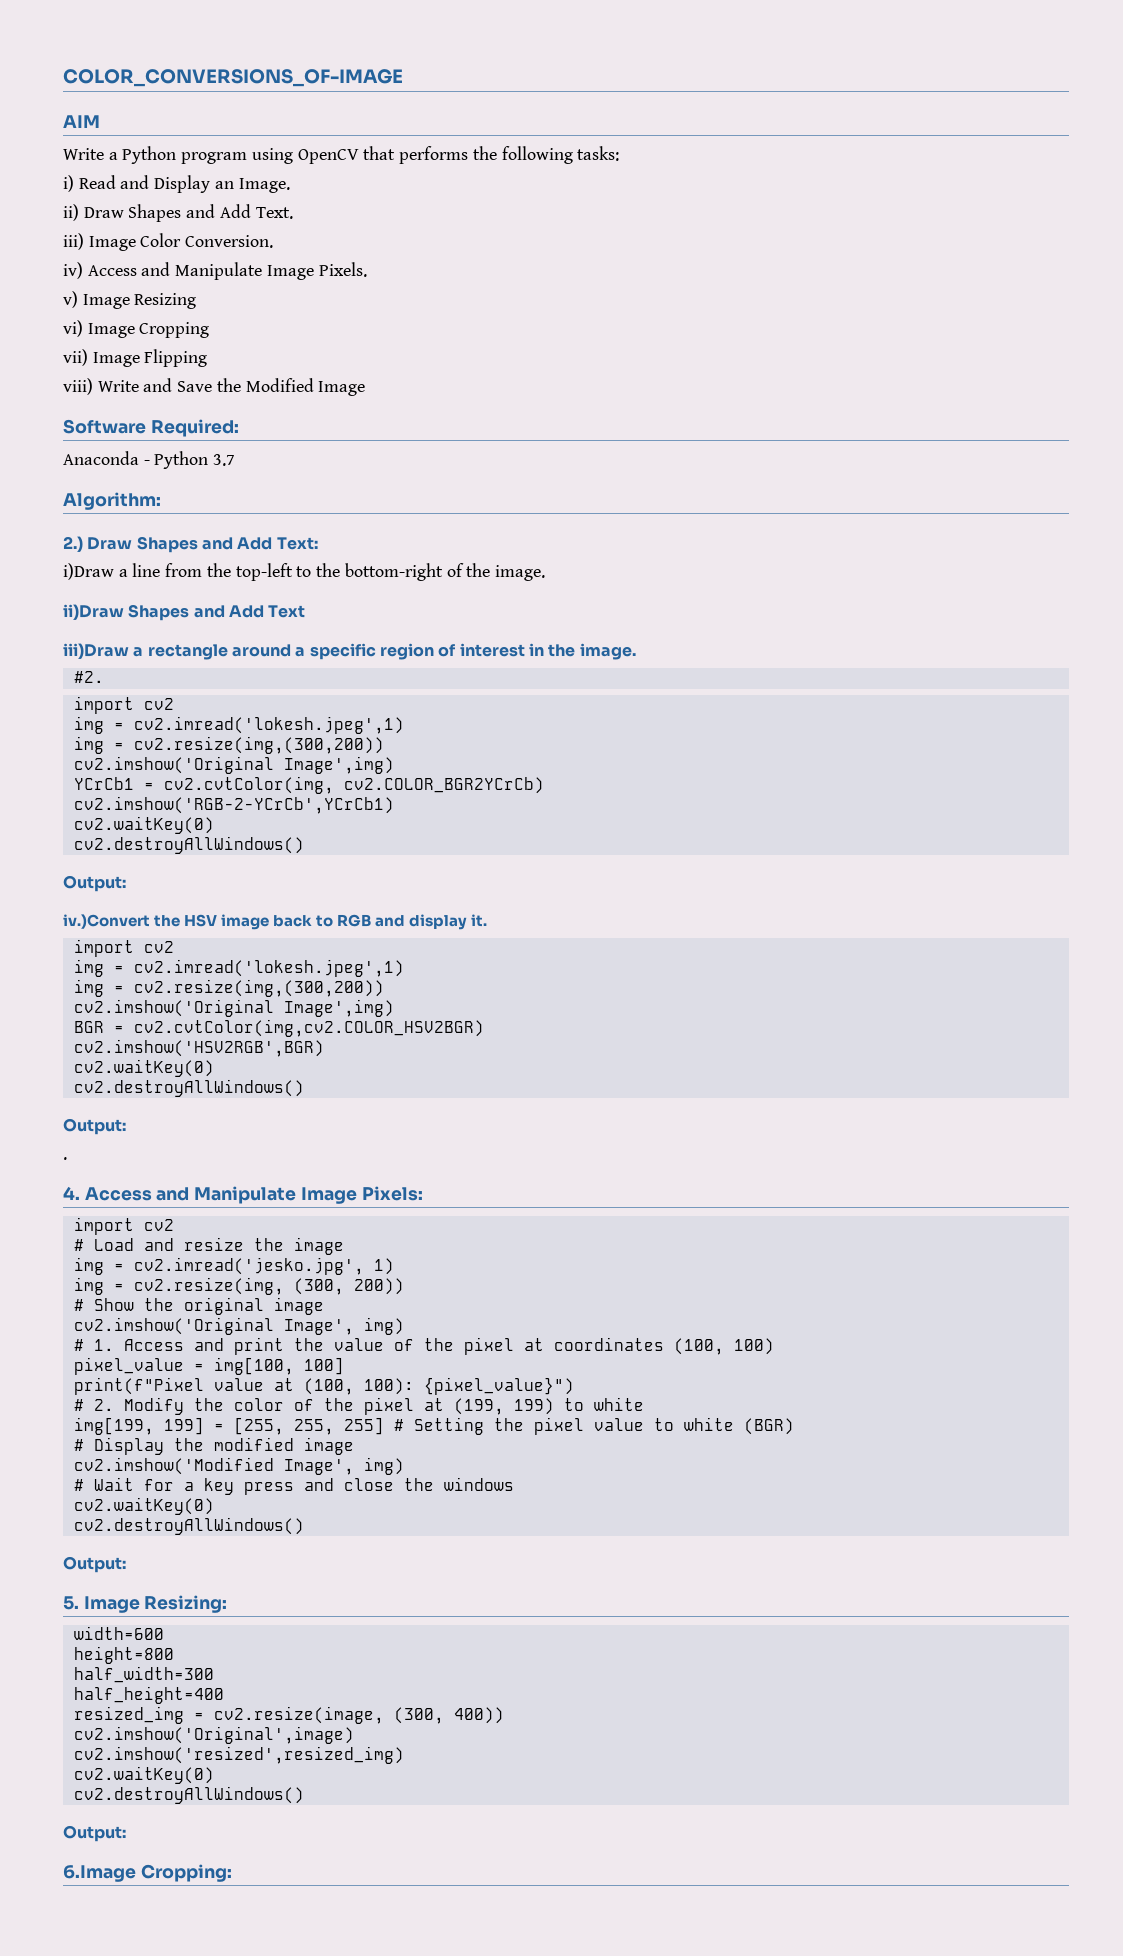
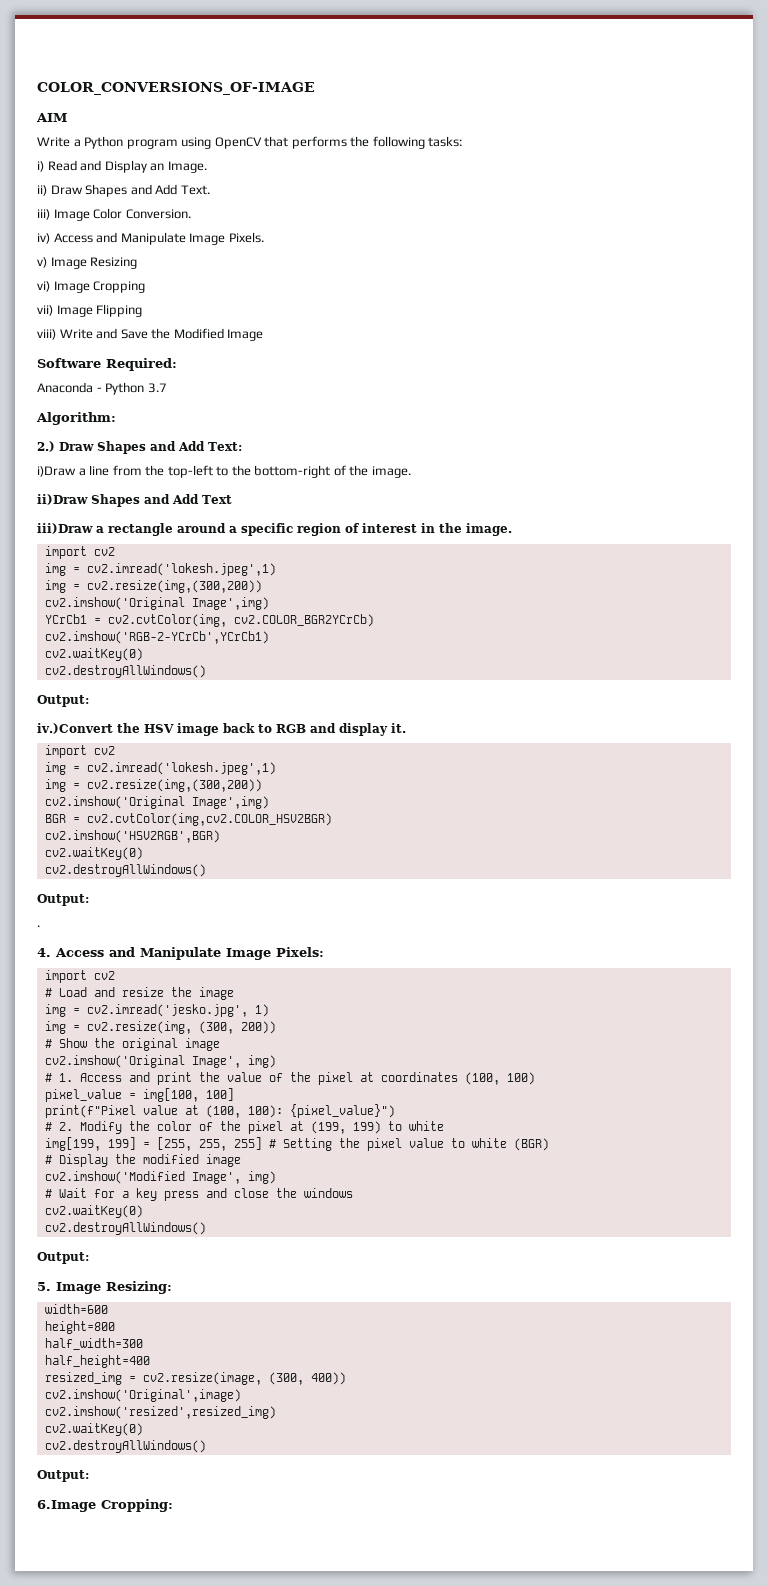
- #2.

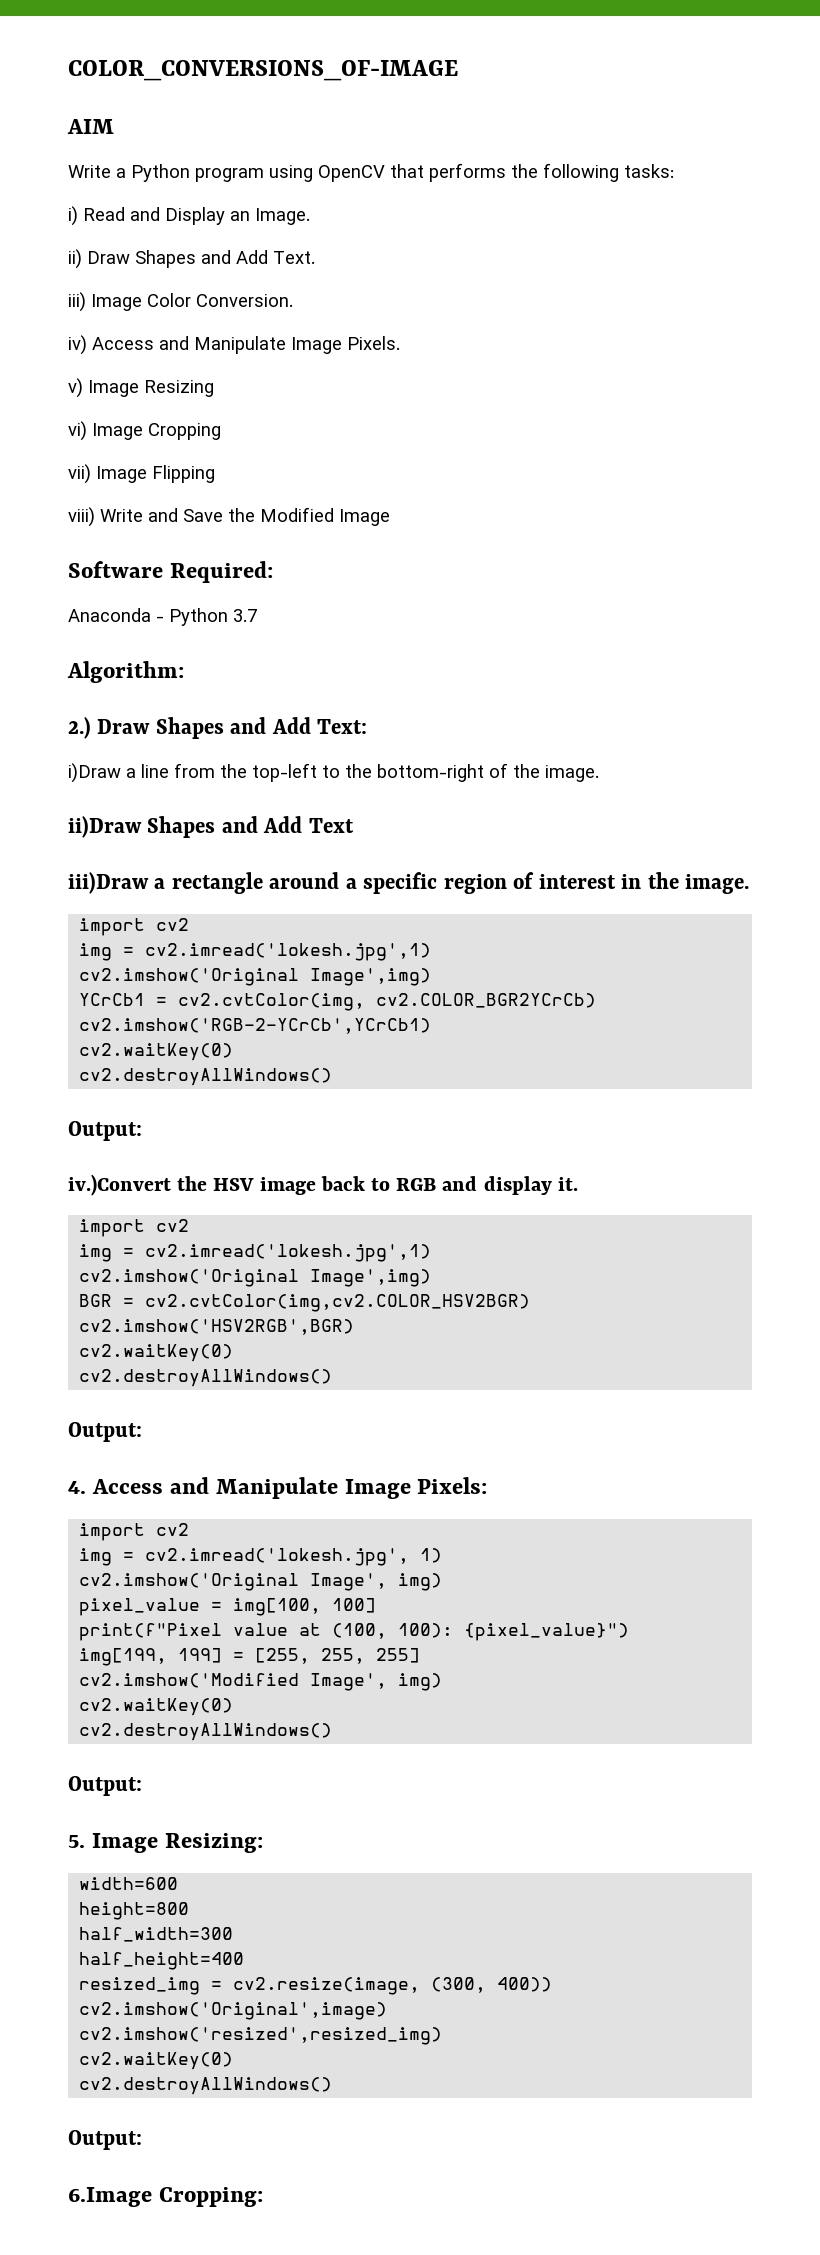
  iii)Draw a rectangle around a specific region of interest in the image.
  import cv2
- img = cv2.imread('lokesh.jpeg',1)
- img = cv2.resize(img,(300,200))
+ img = cv2.imread('lokesh.jpg',1)
  iv.)Convert the HSV image back to RGB and display it.
  import cv2
- img = cv2.imread('lokesh.jpeg',1)
- img = cv2.resize(img,(300,200))
+ img = cv2.imread('lokesh.jpg',1)
- .
- # Load and resize the image
- img = cv2.imread('jesko.jpg', 1)
+ img = cv2.imread('lokesh.jpg', 1)
- img = cv2.resize(img, (300, 200))
- # Show the original image
  cv2.imshow('Original Image', img)
- # 1. Access and print the value of the pixel at coordinates (100, 100)
- # 2. Modify the color of the pixel at (199, 199) to white
- img[199, 199] = [255, 255, 255] # Setting the pixel value to white (BGR)
- # Display the modified image
+ img[199, 199] = [255, 255, 255]
  cv2.imshow('Modified Image', img)
- # Wait for a key press and close the windows

